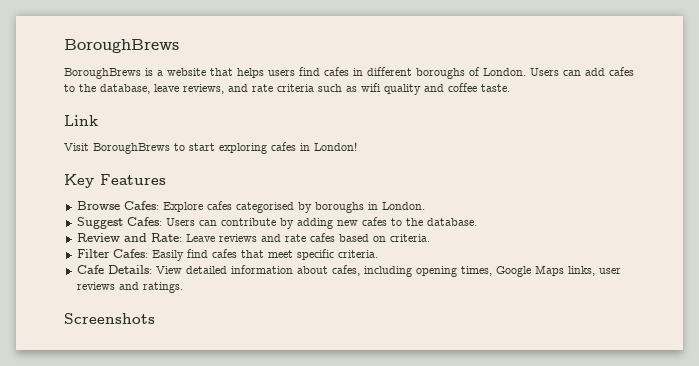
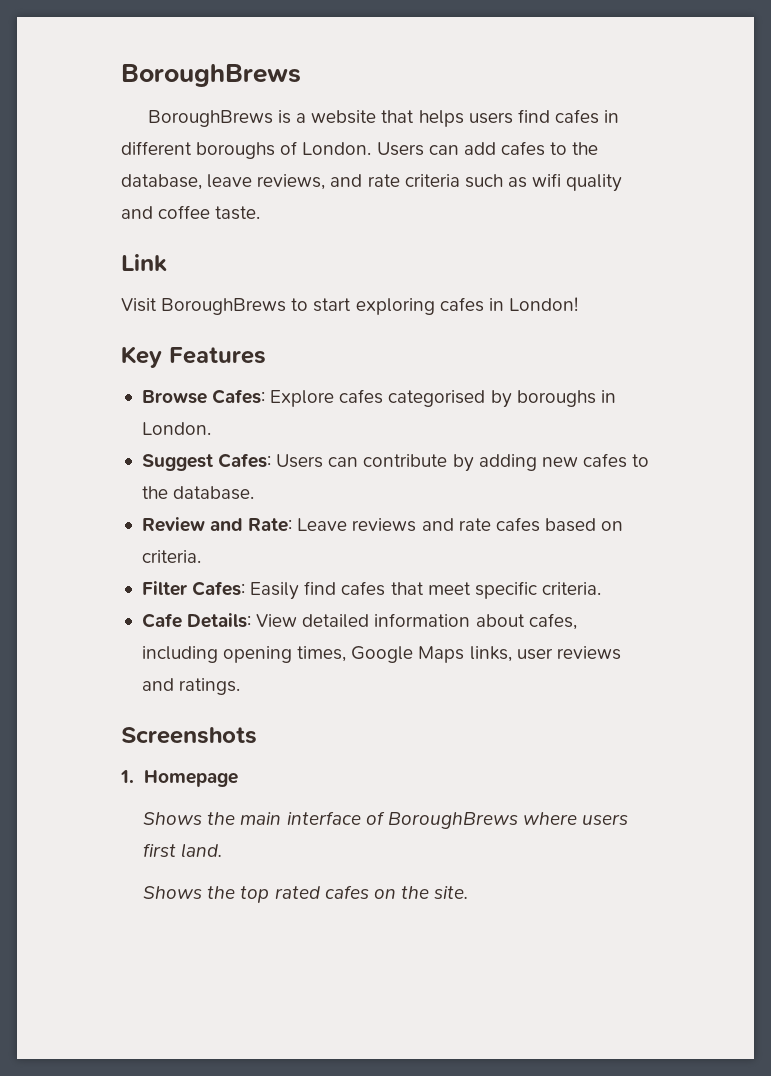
+ 1. Homepage
+ Shows the main interface of BoroughBrews where users first land.
+ Shows the top rated cafes on the site.

